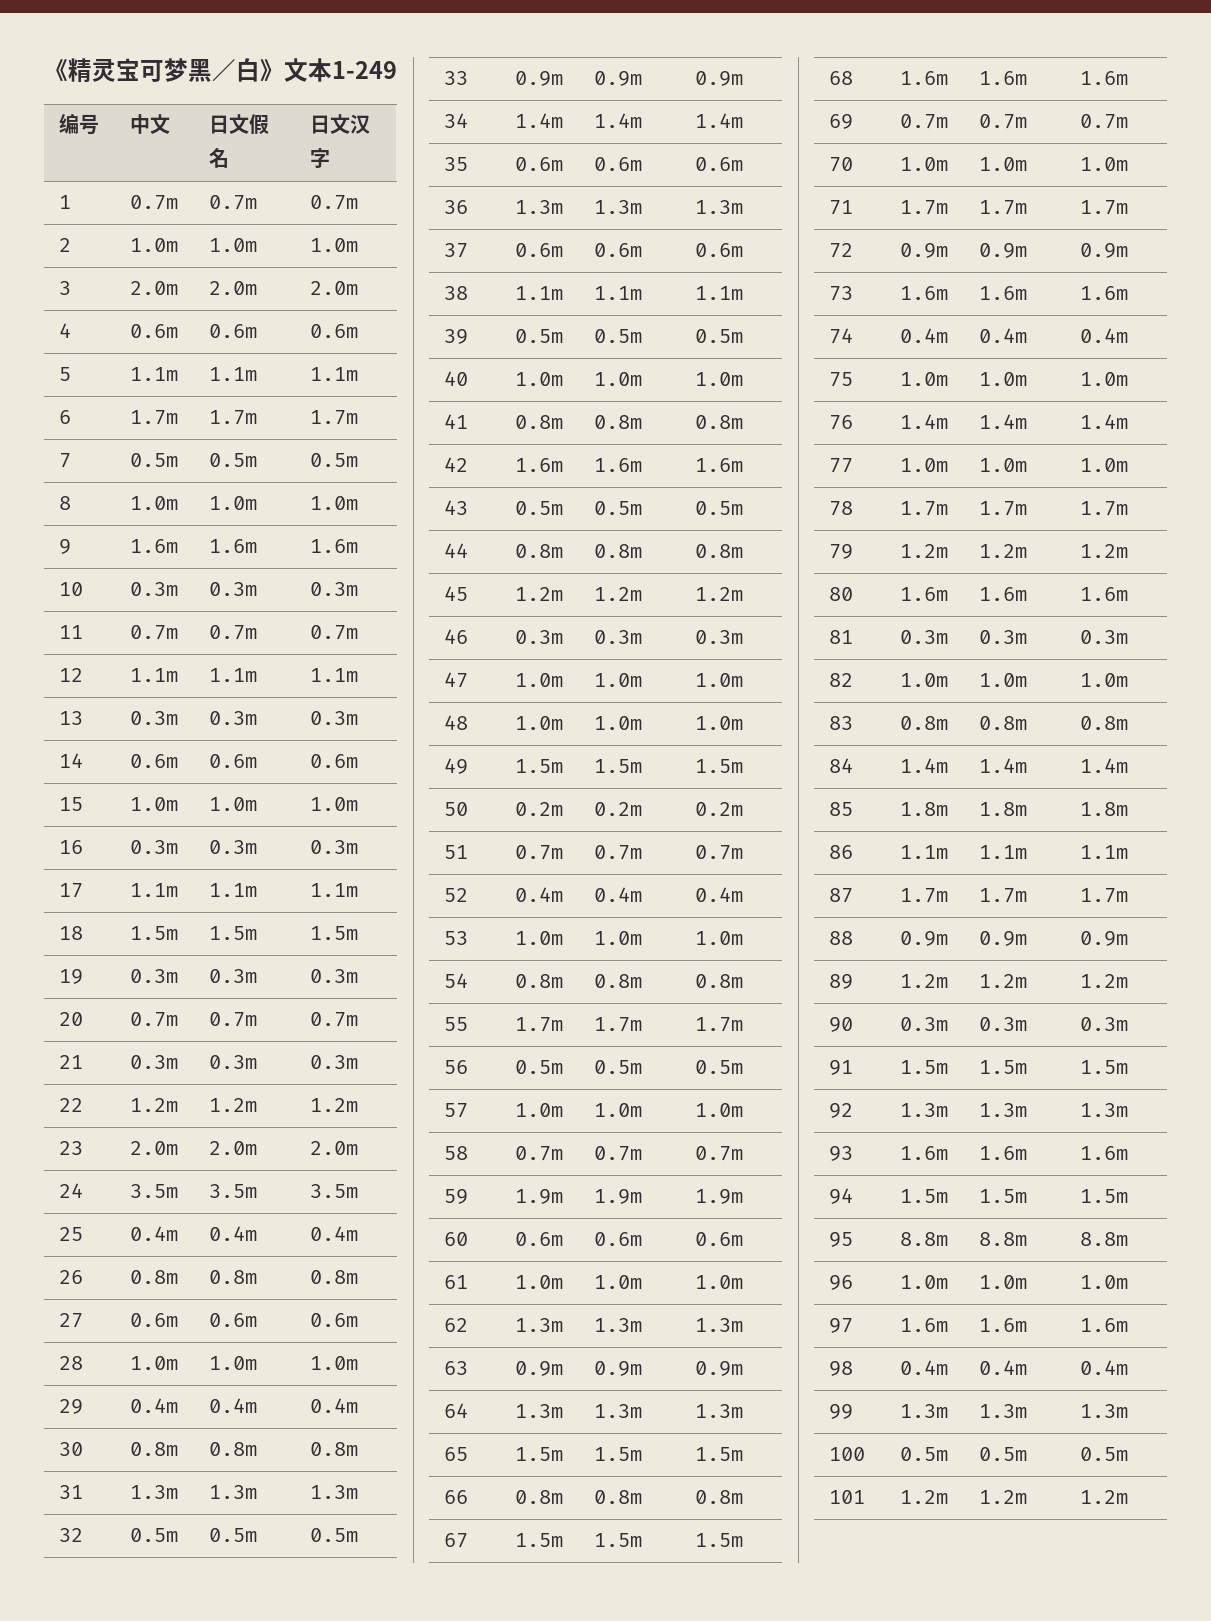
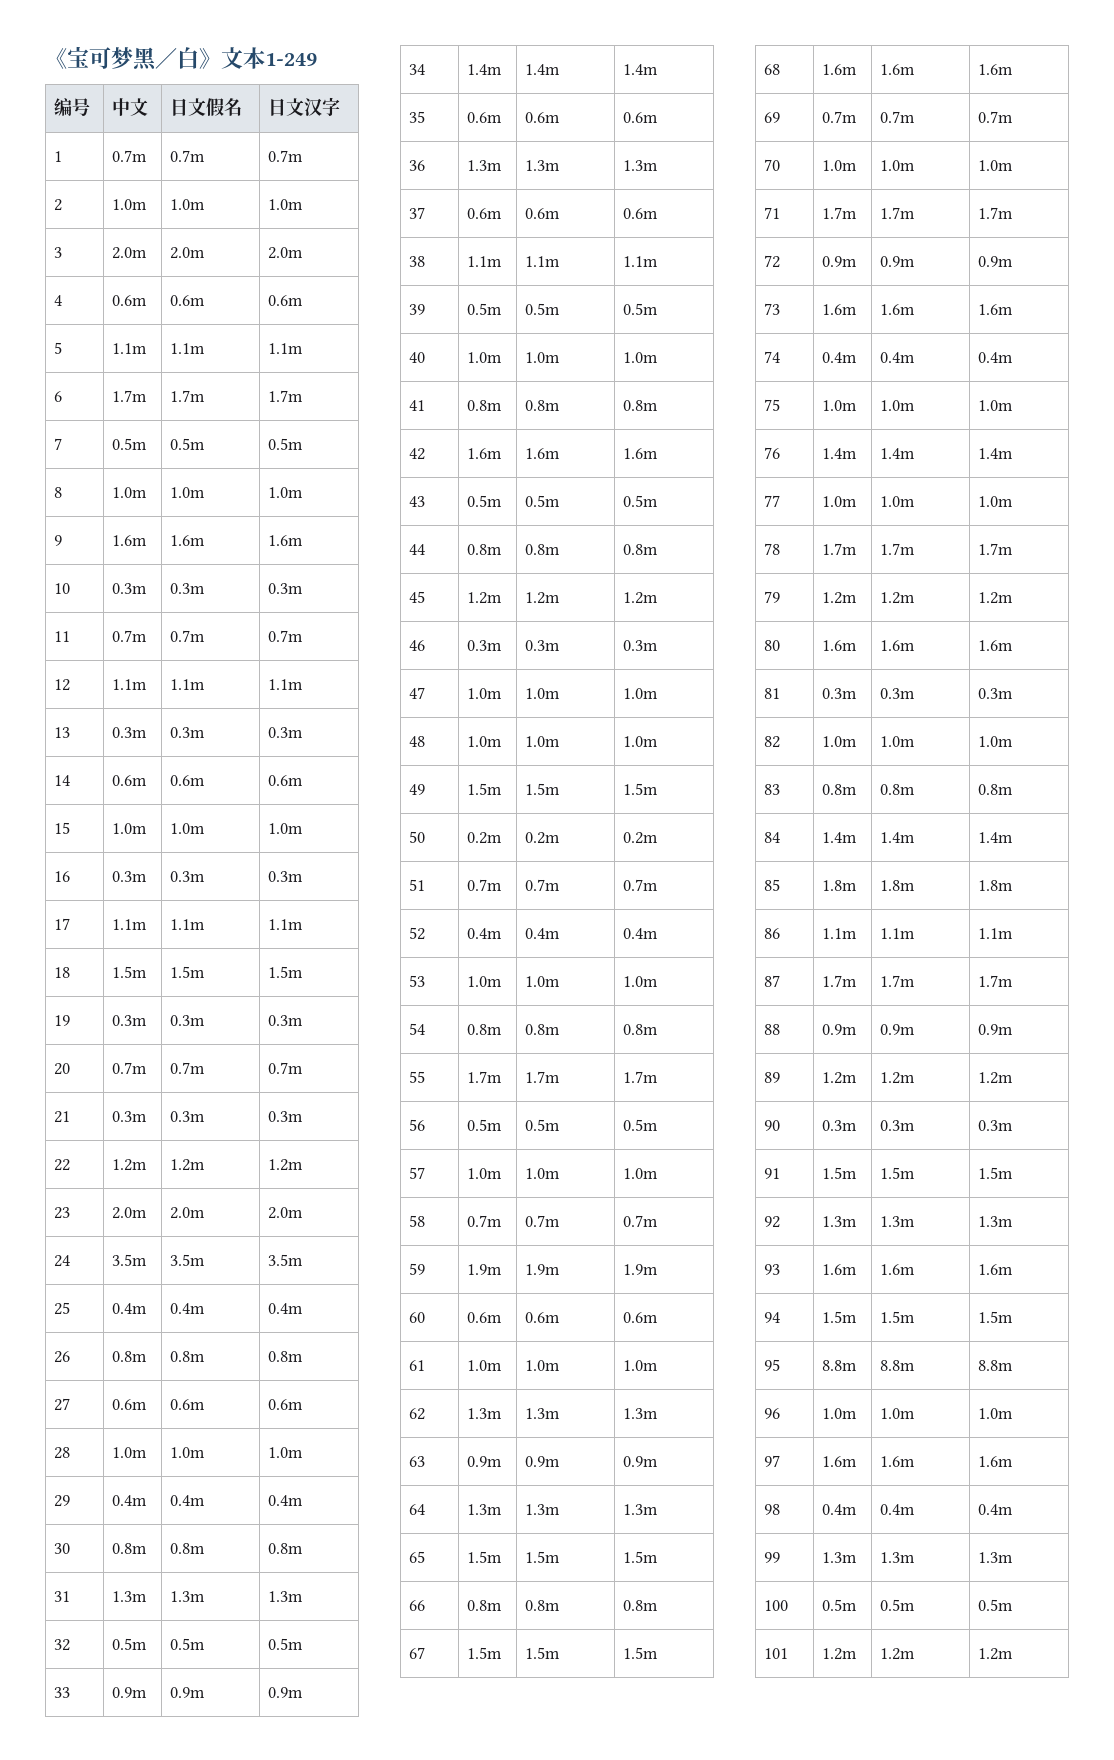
- 《精灵宝可梦黑／白》文本1-249
+ 《宝可梦黑／白》文本1-249

